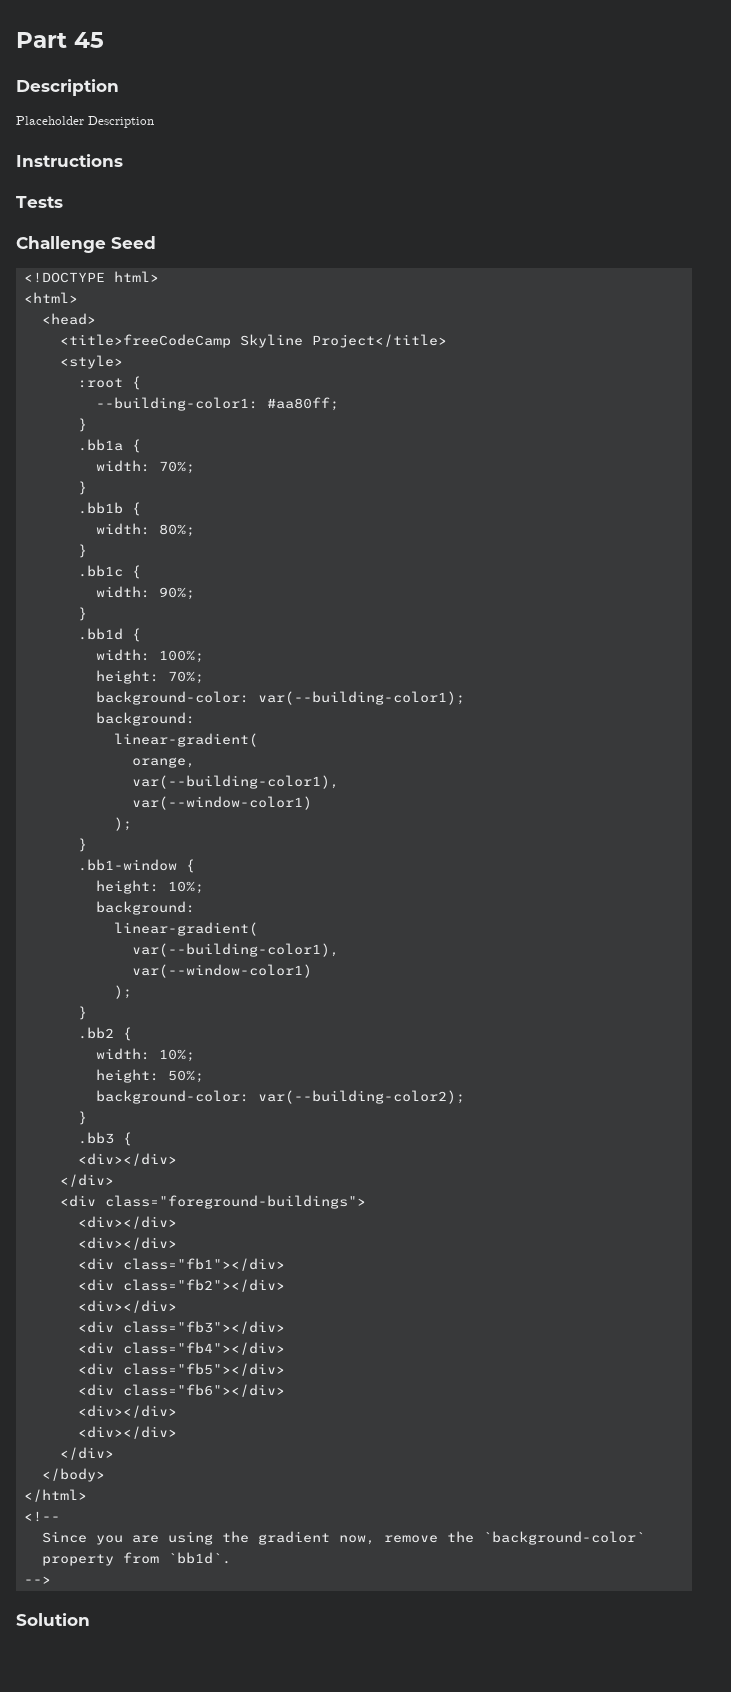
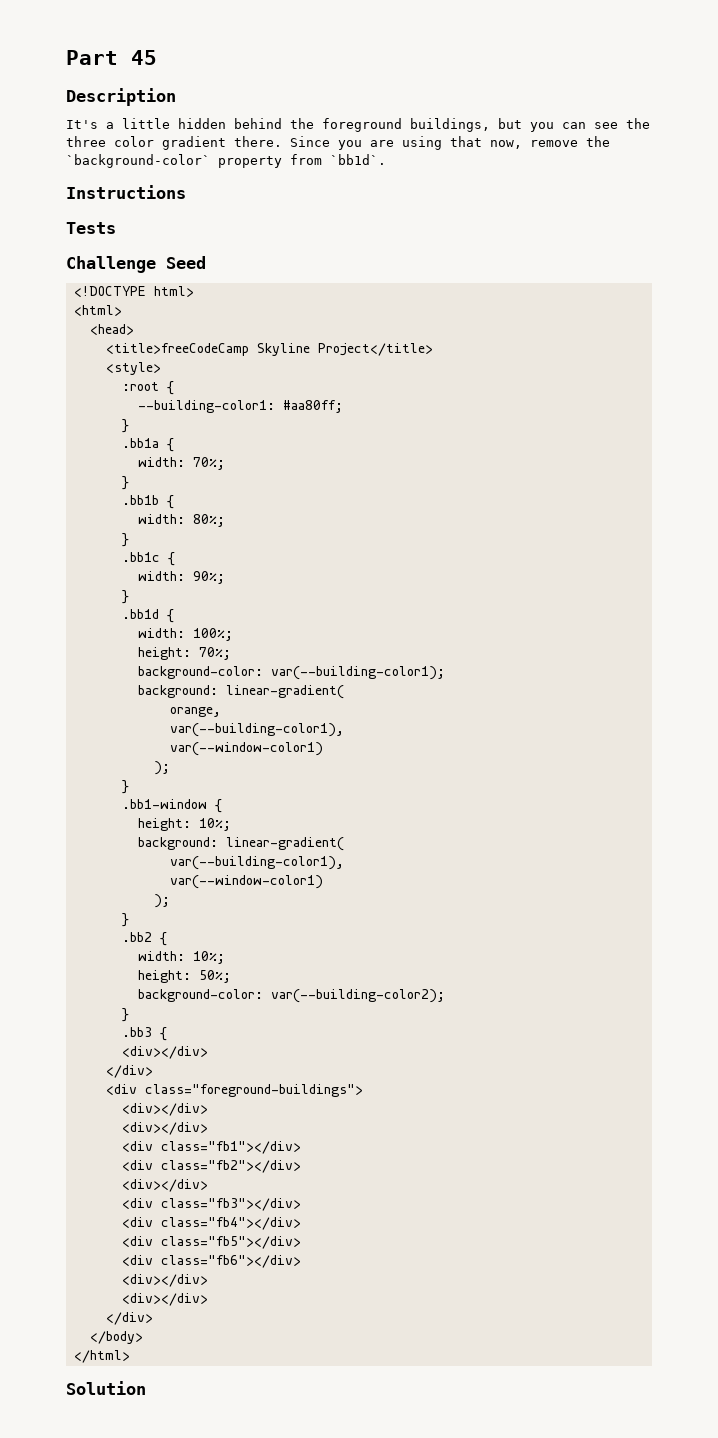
- Placeholder Description
+ It's a little hidden behind the foreground buildings, but you can see the three color gradient there. Since you are using that now, remove the `background-color` property from `bb1d`.
  background-color: var(--building-color1);
- background:
- linear-gradient(
+ background: linear-gradient(
  height: 10%;
- background:
- linear-gradient(
+ background: linear-gradient(
- <!--
- Since you are using the gradient now, remove the `background-color` property from `bb1d`.
- -->

